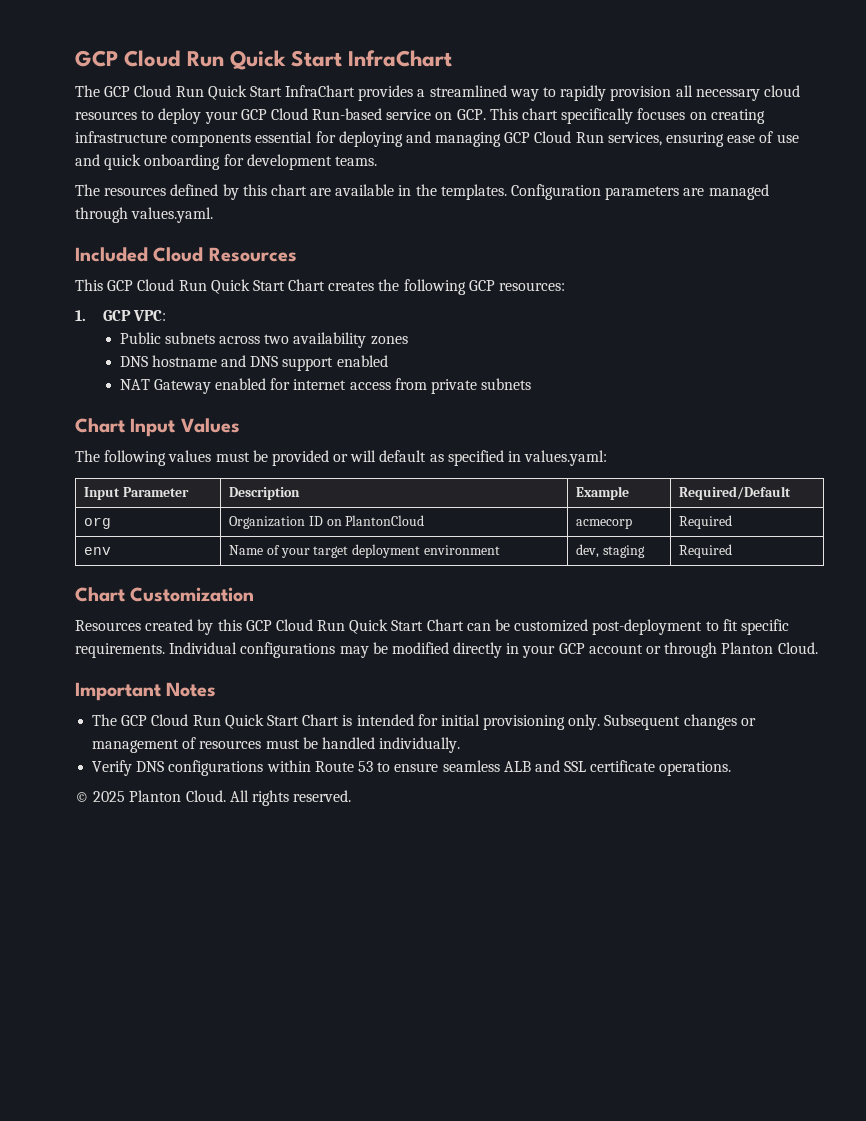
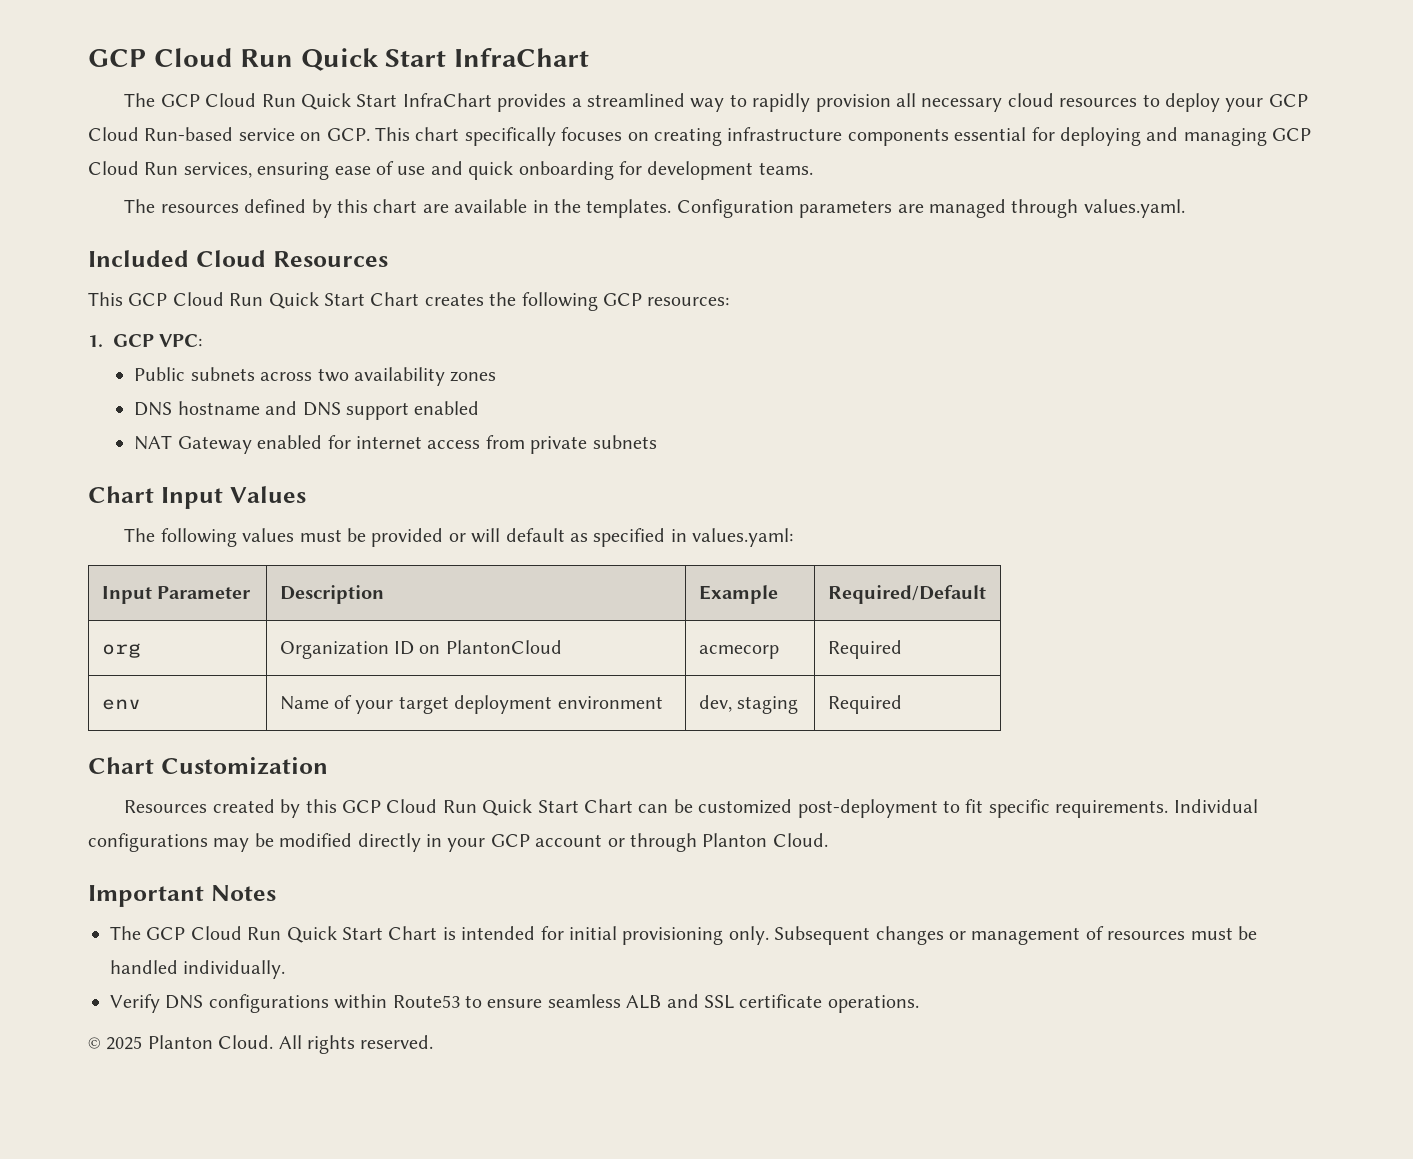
- Verify DNS configurations within Route 53 to ensure seamless ALB and SSL certificate operations.
+ Verify DNS configurations within Route53 to ensure seamless ALB and SSL certificate operations.

